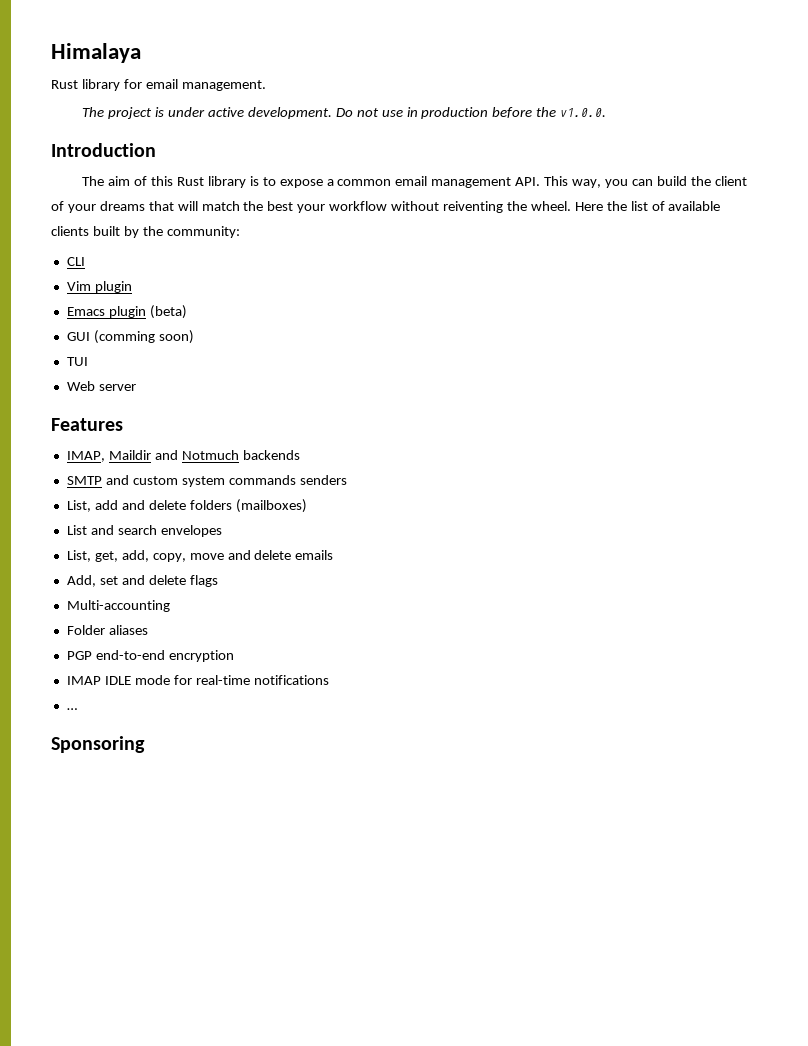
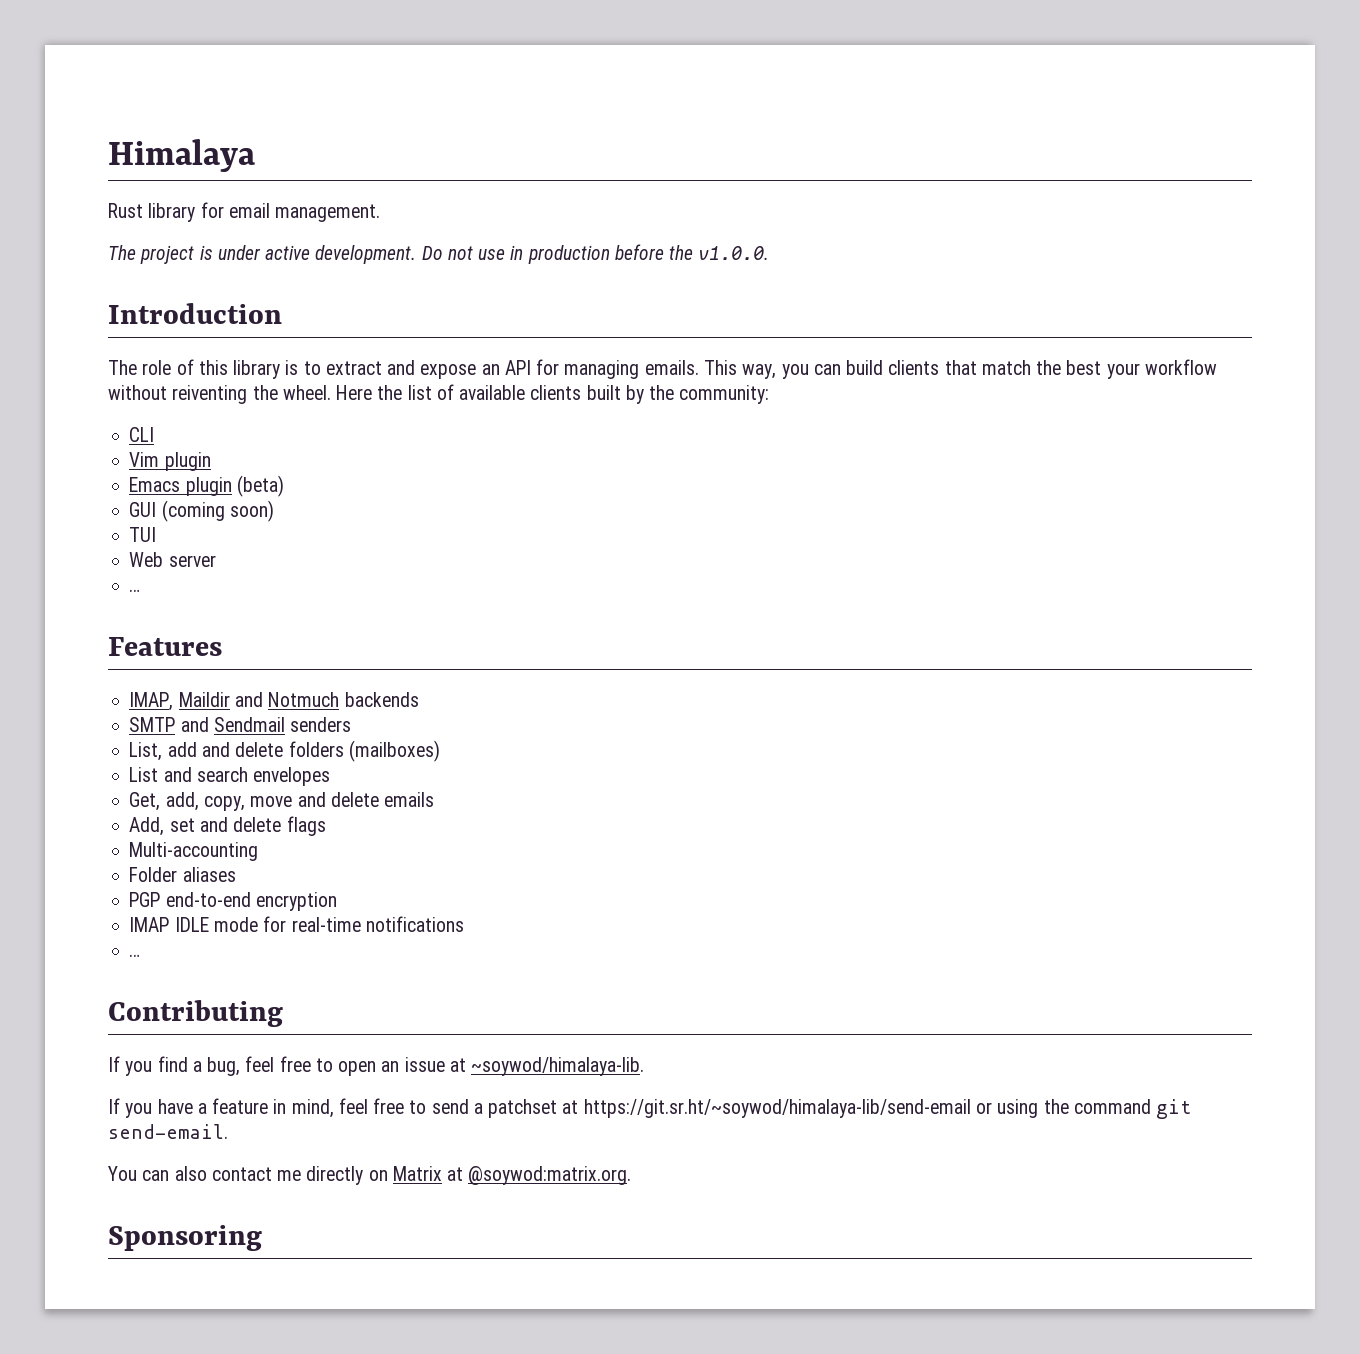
- The aim of this Rust library is to expose a common email management API. This way, you can build the client of your dreams that will match the best your workflow without reiventing the wheel.
+ The role of this library is to extract and expose an API for managing emails. This way, you can build clients that match the best your workflow without reiventing the wheel.
- GUI (comming soon)
+ GUI (coming soon)
  Web server
+ …
- SMTP and custom system commands senders
+ SMTP and Sendmail senders
- List, get, add, copy, move and delete emails
+ Get, add, copy, move and delete emails
+ Contributing
+ If you find a bug, feel free to open an issue at ~soywod/himalaya-lib.
+ If you have a feature in mind, feel free to send a patchset at https://git.sr.ht/~soywod/himalaya-lib/send-email or using the command git send-email.
+ You can also contact me directly on Matrix at @soywod:matrix.org.

